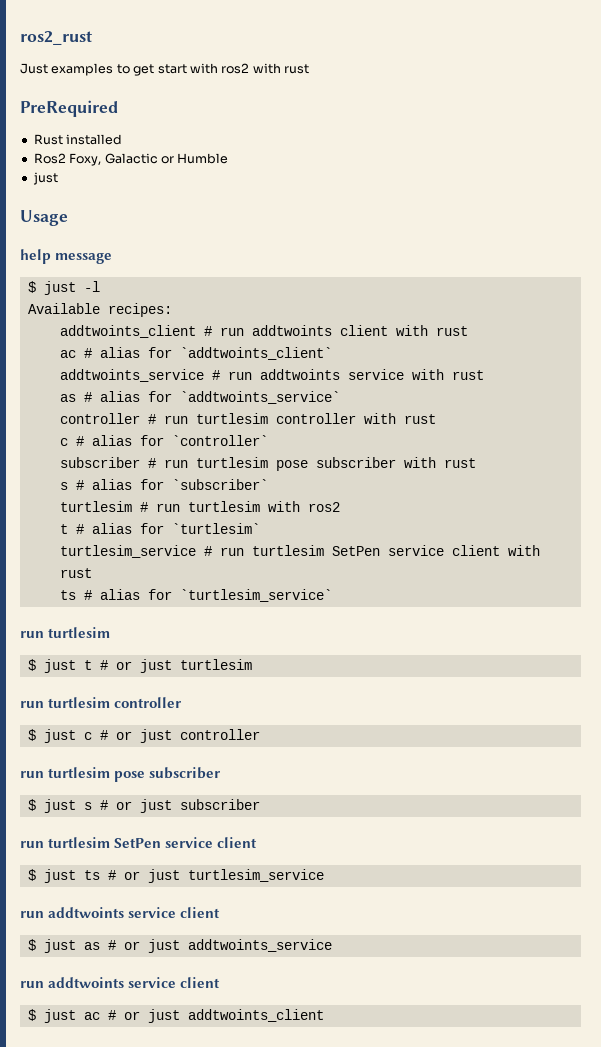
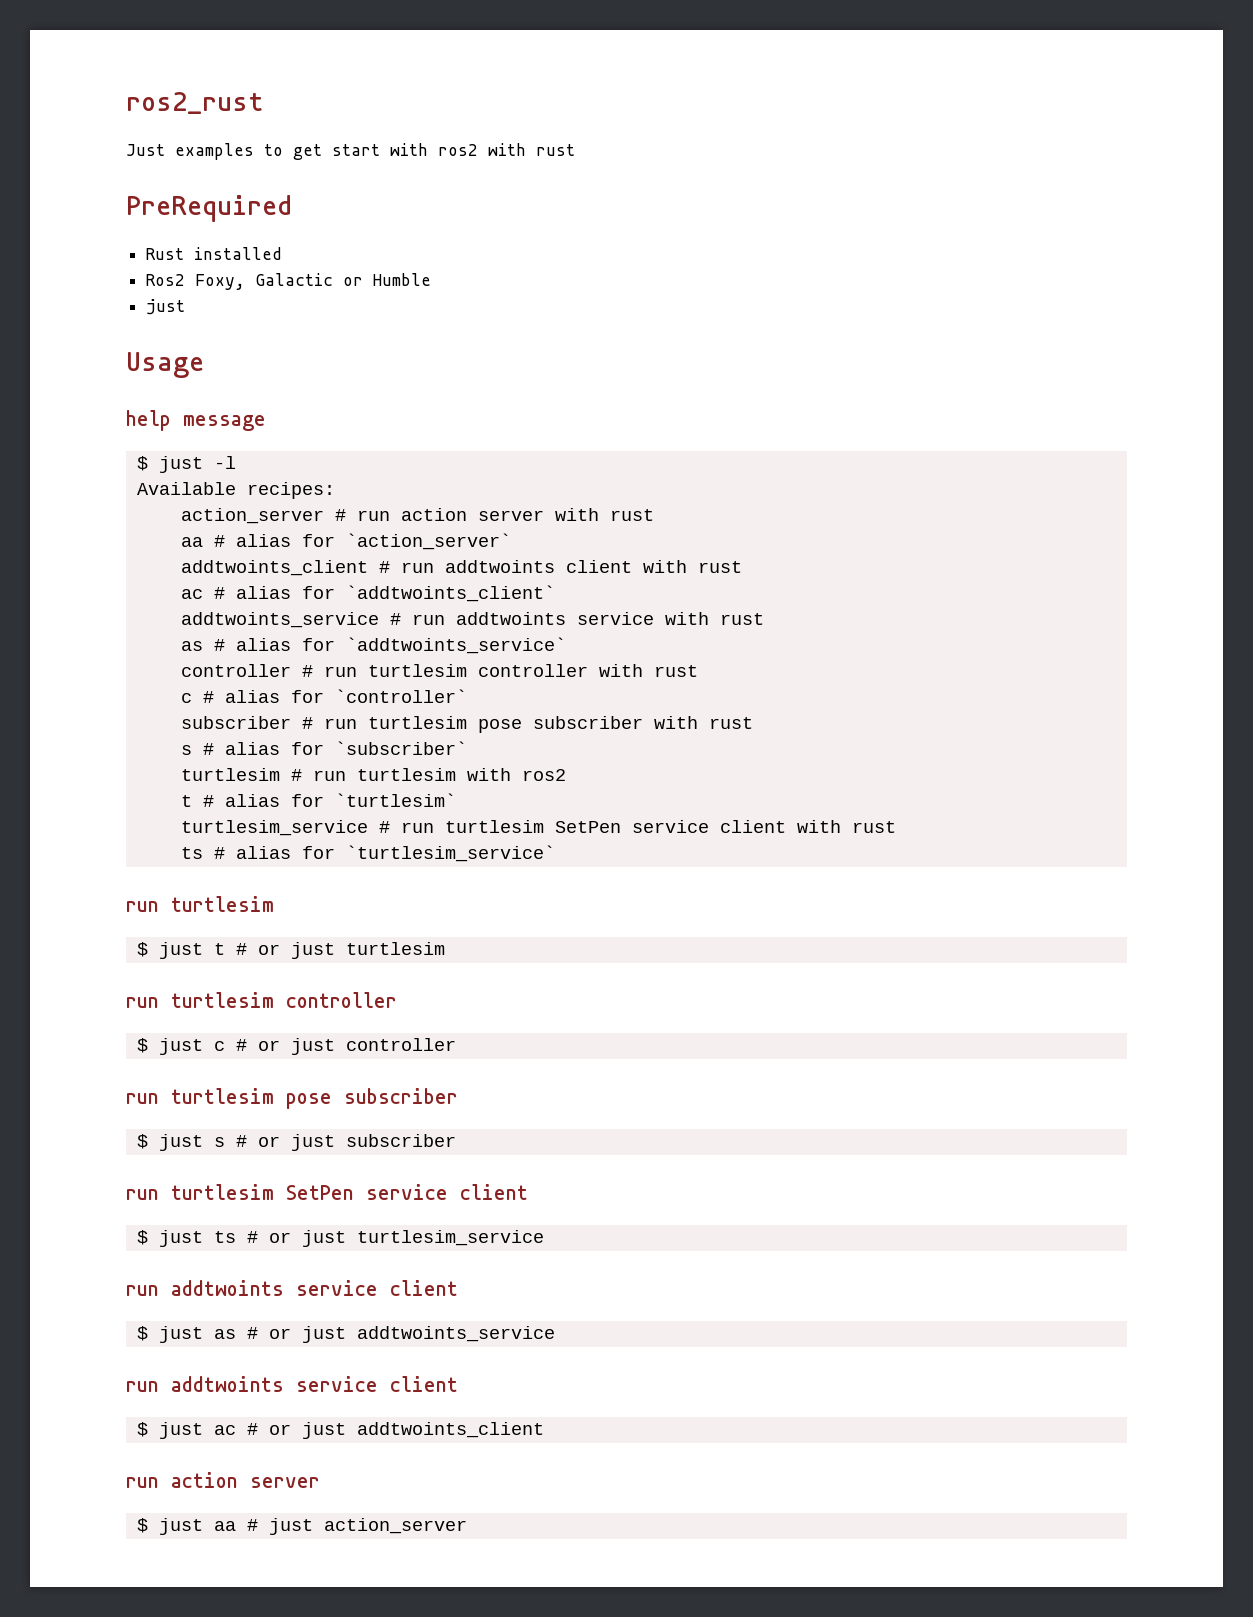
+ action_server # run action server with rust
+ aa # alias for `action_server`
  $ just ac # or just addtwoints_client
+ run action server
+ $ just aa # just action_server

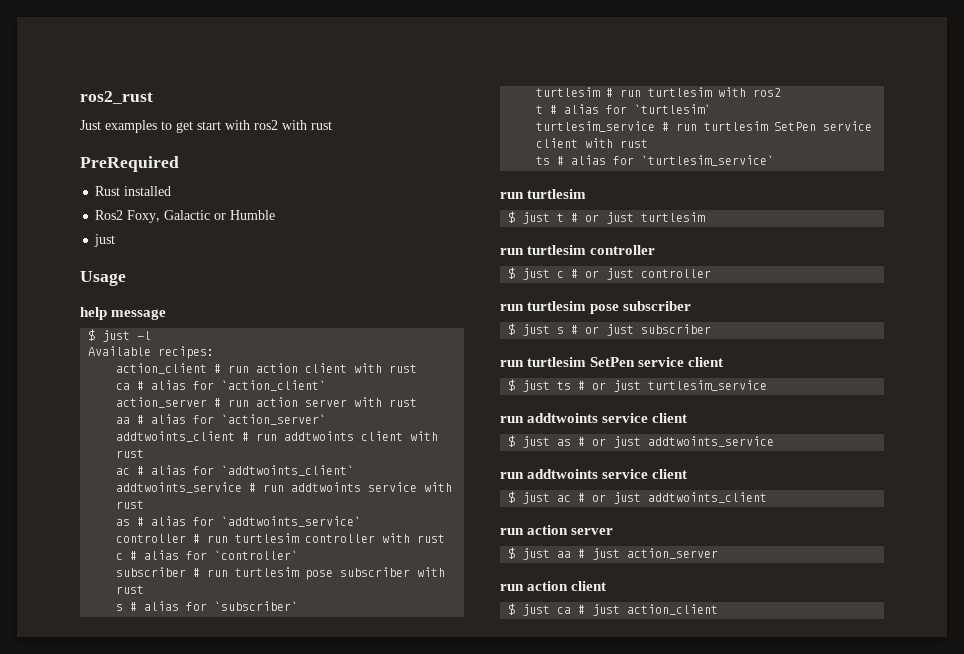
+ action_client # run action client with rust
+ ca # alias for `action_client`
  $ just aa # just action_server
+ run action client
+ $ just ca # just action_client

